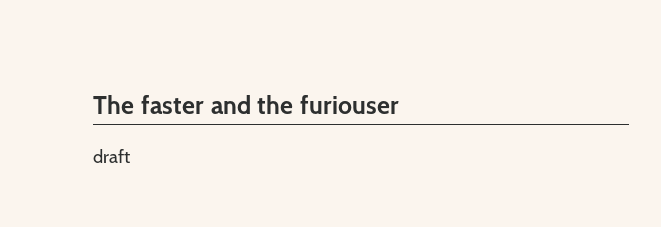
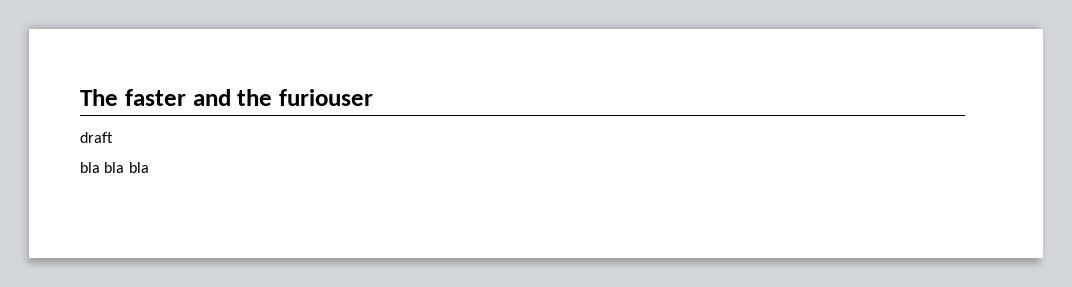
+ bla bla bla

